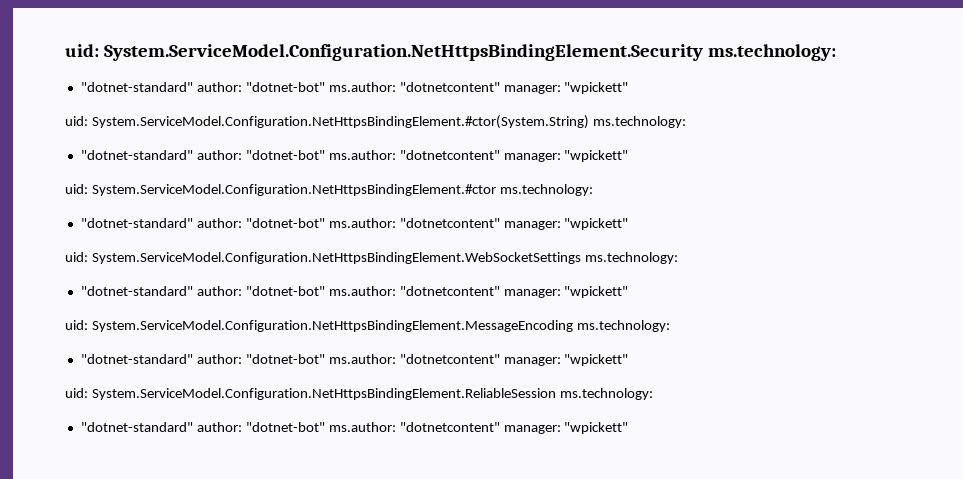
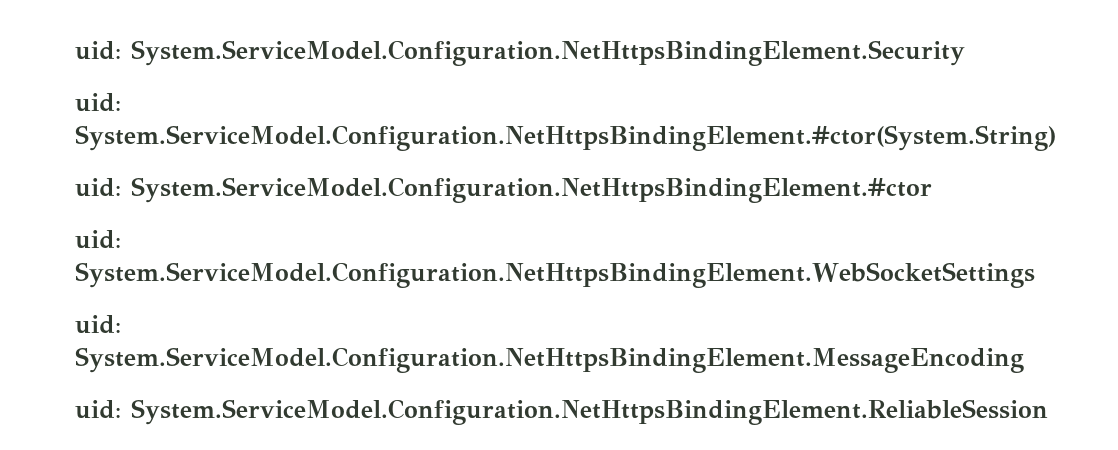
- uid: System.ServiceModel.Configuration.NetHttpsBindingElement.Security ms.technology:
- "dotnet-standard" author: "dotnet-bot" ms.author: "dotnetcontent" manager: "wpickett"
- uid: System.ServiceModel.Configuration.NetHttpsBindingElement.#ctor(System.String) ms.technology:
- "dotnet-standard" author: "dotnet-bot" ms.author: "dotnetcontent" manager: "wpickett"
- uid: System.ServiceModel.Configuration.NetHttpsBindingElement.#ctor ms.technology:
- "dotnet-standard" author: "dotnet-bot" ms.author: "dotnetcontent" manager: "wpickett"
- uid: System.ServiceModel.Configuration.NetHttpsBindingElement.WebSocketSettings ms.technology:
- "dotnet-standard" author: "dotnet-bot" ms.author: "dotnetcontent" manager: "wpickett"
- uid: System.ServiceModel.Configuration.NetHttpsBindingElement.MessageEncoding ms.technology:
- "dotnet-standard" author: "dotnet-bot" ms.author: "dotnetcontent" manager: "wpickett"
- uid: System.ServiceModel.Configuration.NetHttpsBindingElement.ReliableSession ms.technology:
- "dotnet-standard" author: "dotnet-bot" ms.author: "dotnetcontent" manager: "wpickett"
+ uid: System.ServiceModel.Configuration.NetHttpsBindingElement.Security
+ uid: System.ServiceModel.Configuration.NetHttpsBindingElement.#ctor(System.String)
+ uid: System.ServiceModel.Configuration.NetHttpsBindingElement.#ctor
+ uid: System.ServiceModel.Configuration.NetHttpsBindingElement.WebSocketSettings
+ uid: System.ServiceModel.Configuration.NetHttpsBindingElement.MessageEncoding
+ uid: System.ServiceModel.Configuration.NetHttpsBindingElement.ReliableSession

